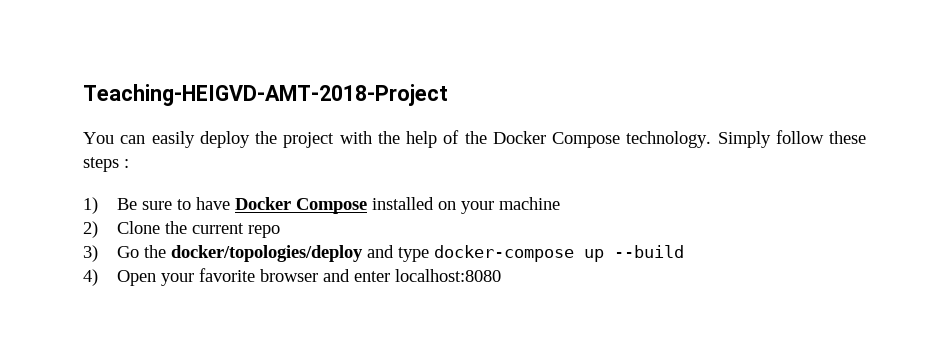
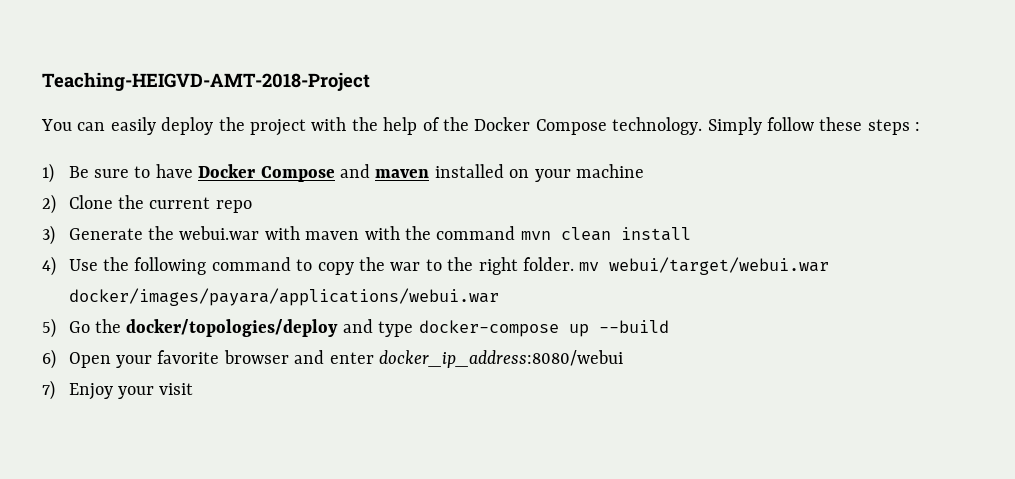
- 1) Be sure to have Docker Compose installed on your machine
+ 1) Be sure to have Docker Compose and maven installed on your machine
- 3) Go the docker/topologies/deploy and type docker-compose up --build
+ 3) Generate the webui.war with maven with the command mvn clean install
+ 4) Use the following command to copy the war to the right folder. mv webui/target/webui.war docker/images/payara/applications/webui.war
+ 5) Go the docker/topologies/deploy and type docker-compose up --build
- 4) Open your favorite browser and enter localhost:8080
+ 6) Open your favorite browser and enter docker_ip_address:8080/webui
+ 7) Enjoy your visit

